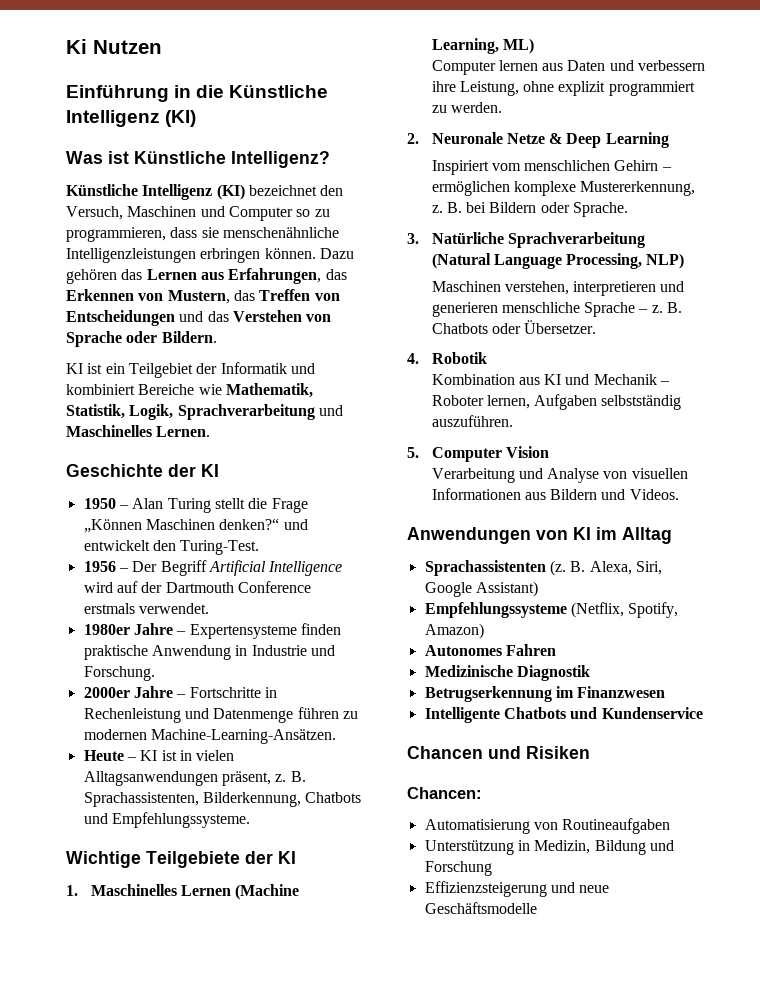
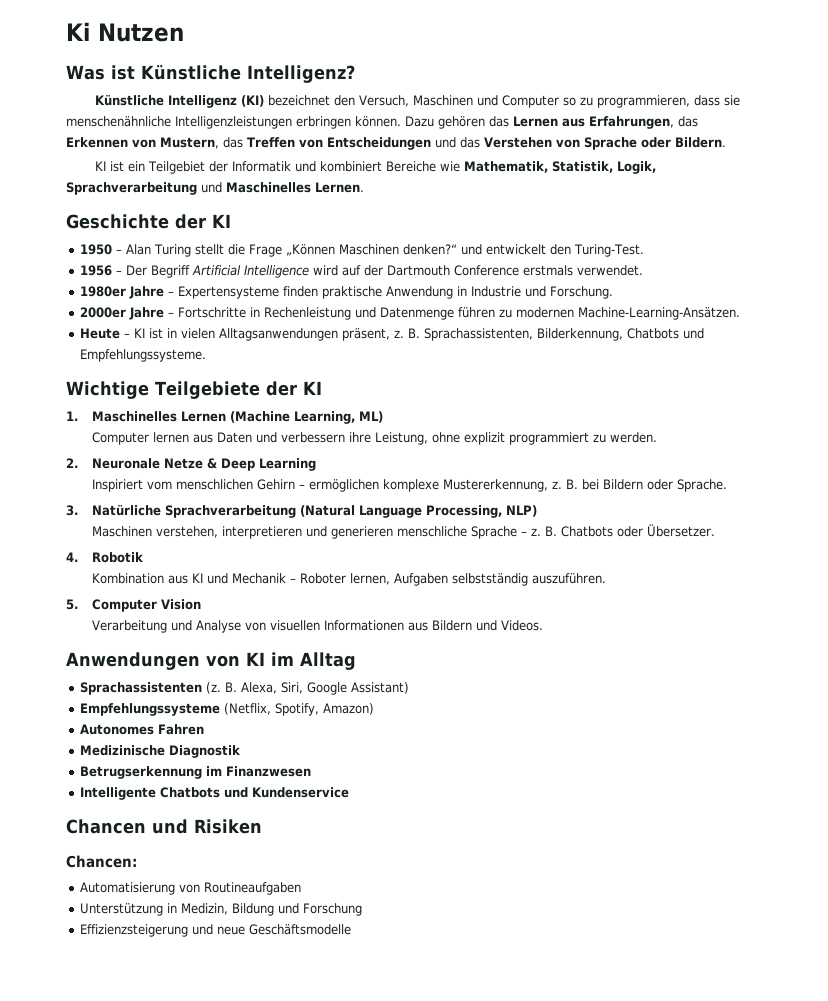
- Einführung in die Künstliche Intelligenz (KI)

